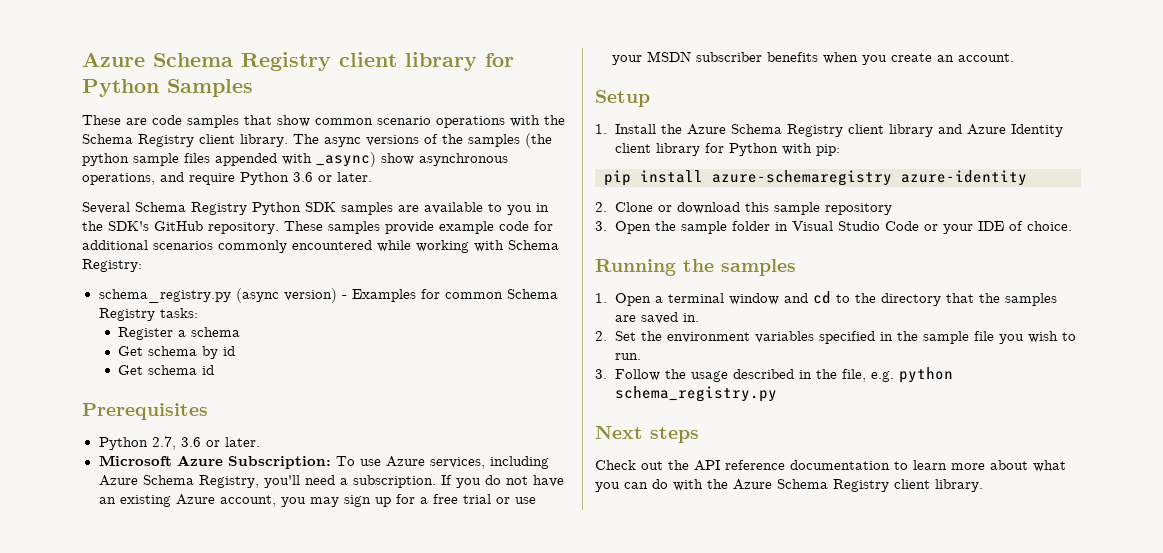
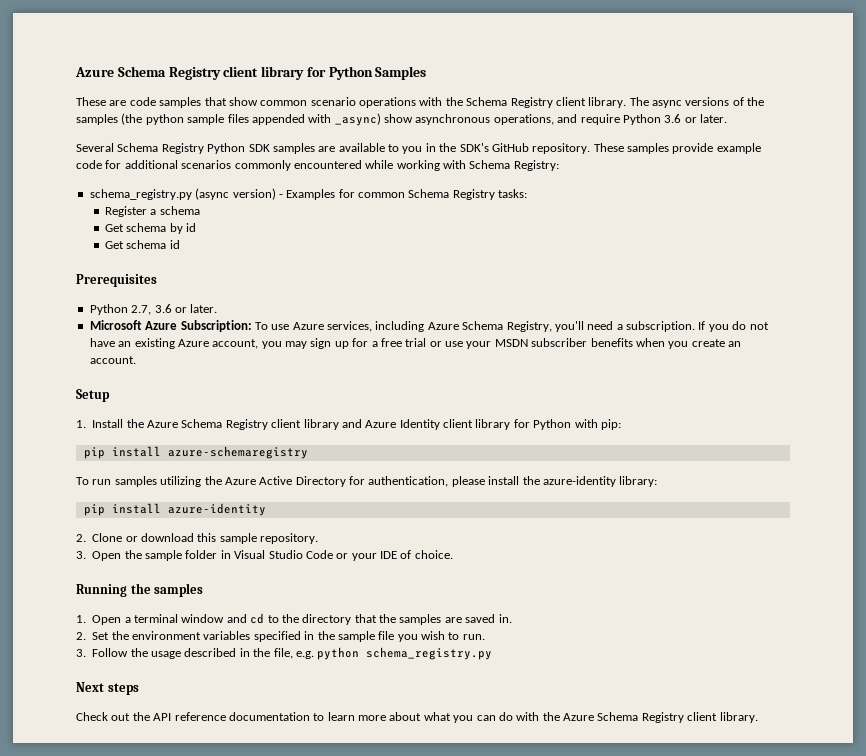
- pip install azure-schemaregistry azure-identity
+ pip install azure-schemaregistry
+ To run samples utilizing the Azure Active Directory for authentication, please install the azure-identity library:
+ pip install azure-identity
- 2. Clone or download this sample repository
+ 2. Clone or download this sample repository.

